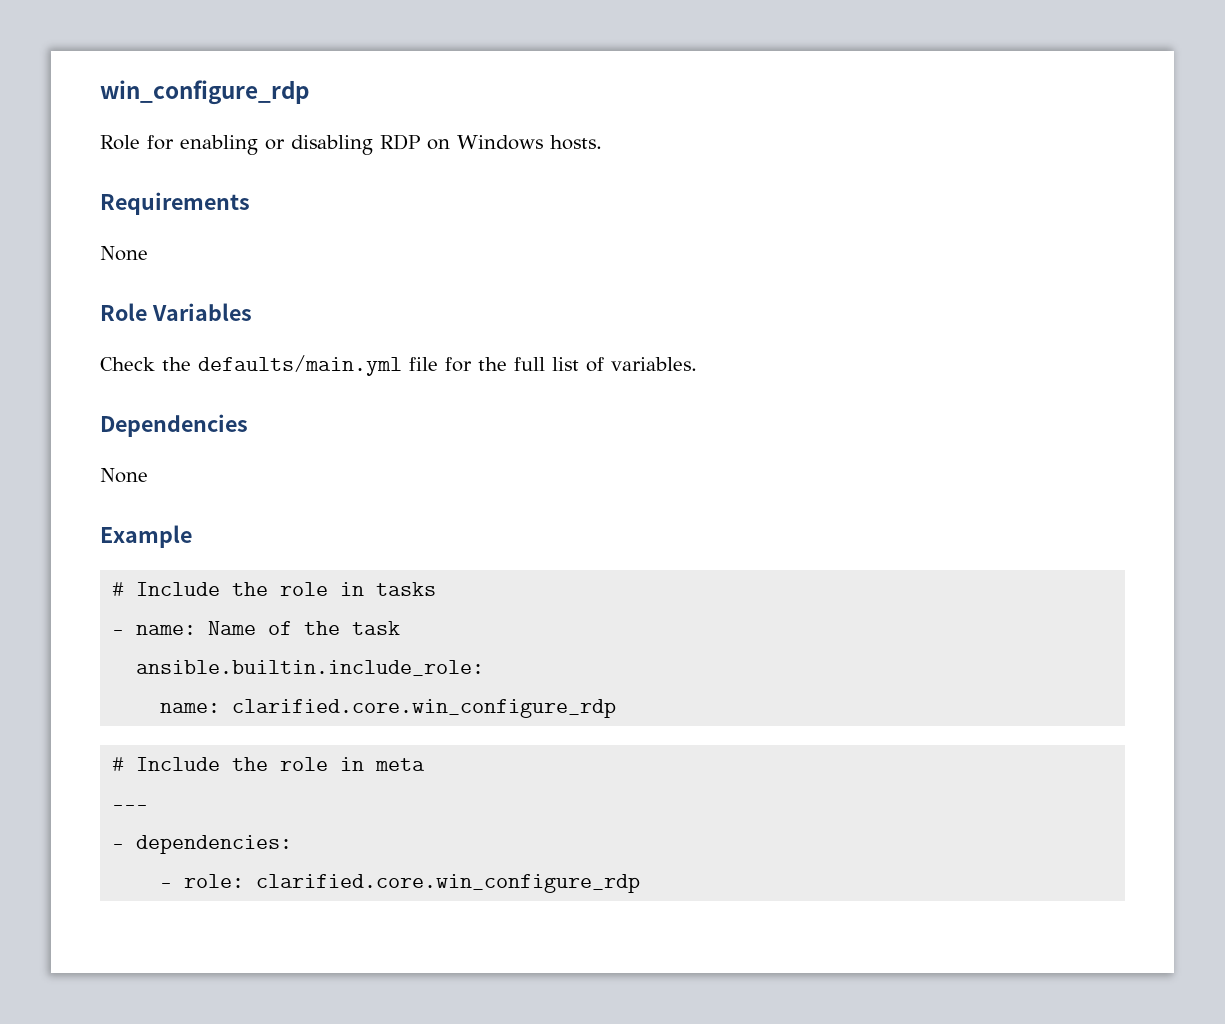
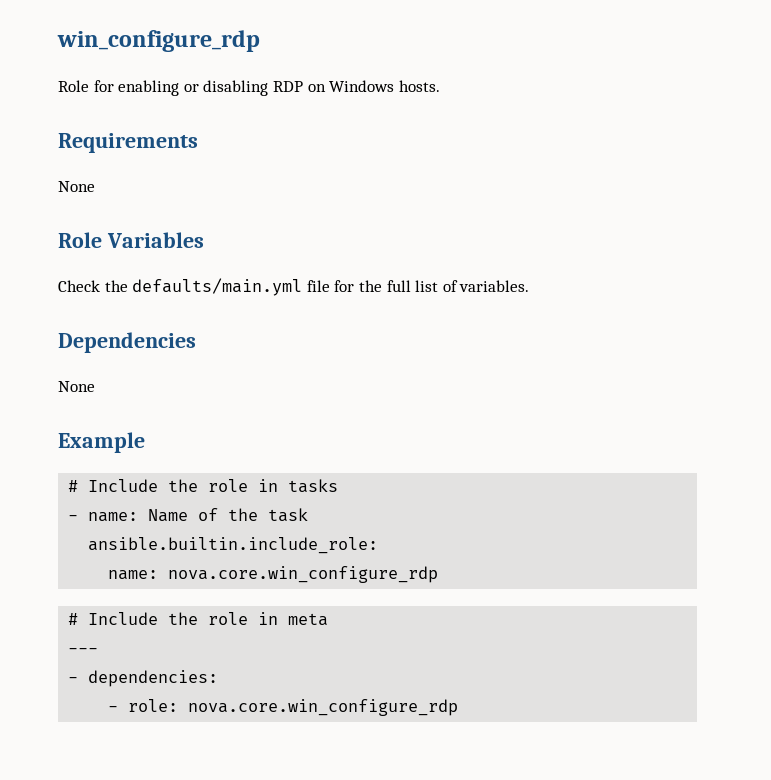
- name: clarified.core.win_configure_rdp
+ name: nova.core.win_configure_rdp
- - role: clarified.core.win_configure_rdp
+ - role: nova.core.win_configure_rdp

